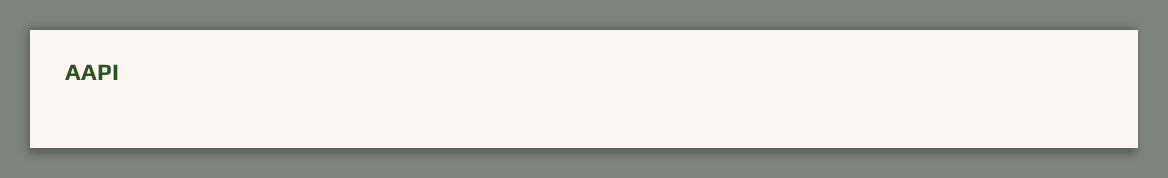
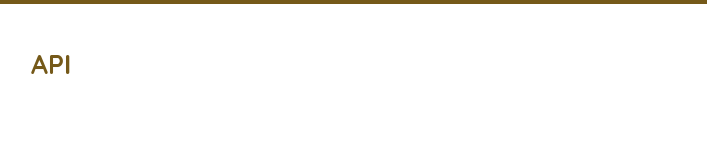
- AAPI
+ API

